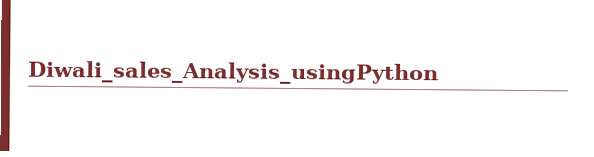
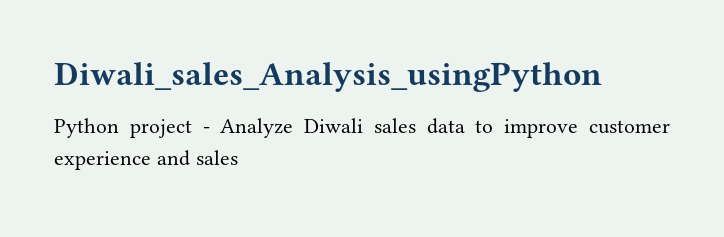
+ Python project - Analyze Diwali sales data to improve customer experience and sales

